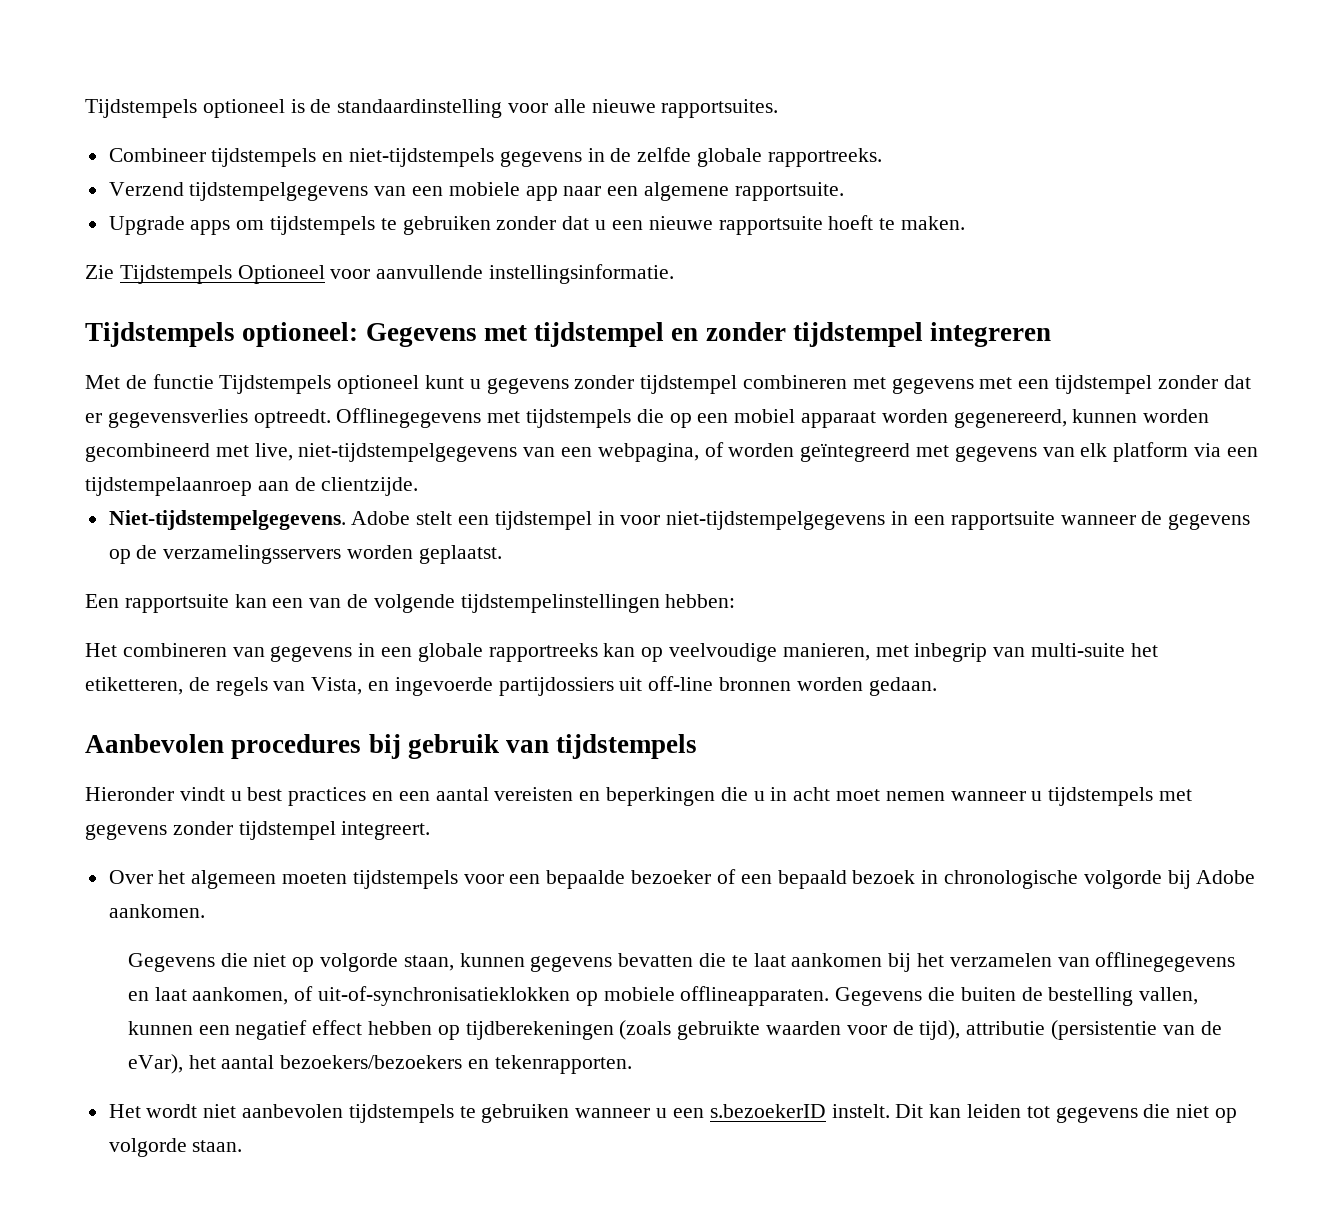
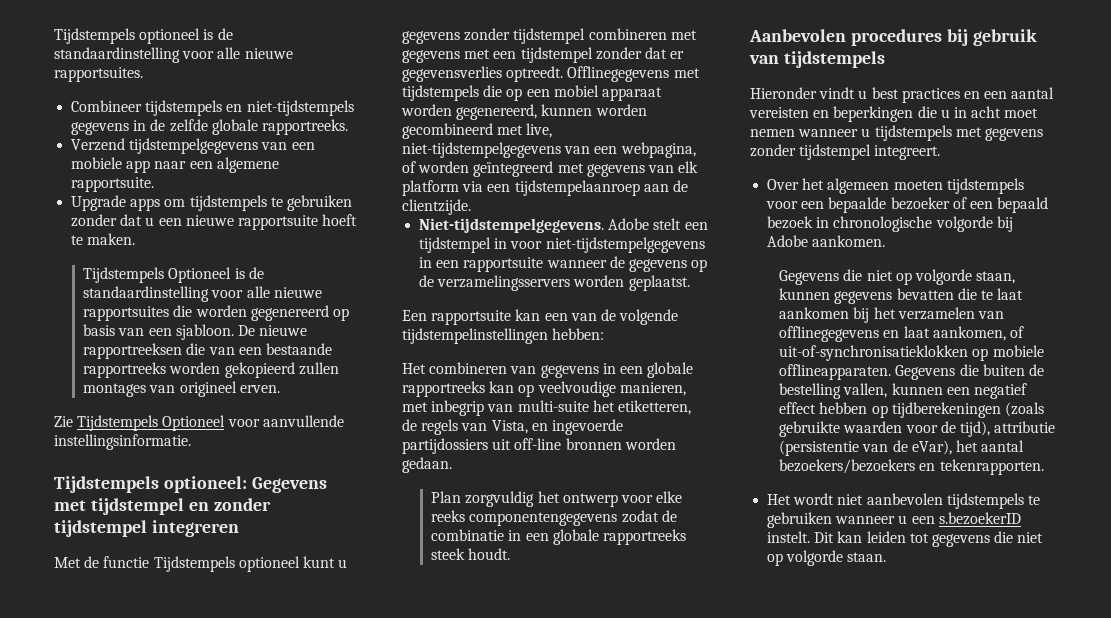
+ Tijdstempels Optioneel is de standaardinstelling voor alle nieuwe rapportsuites die worden gegenereerd op basis van een sjabloon. De nieuwe rapportreeksen die van een bestaande rapportreeks worden gekopieerd zullen montages van origineel erven.
+ Plan zorgvuldig het ontwerp voor elke reeks componentengegevens zodat de combinatie in een globale rapportreeks steek houdt.

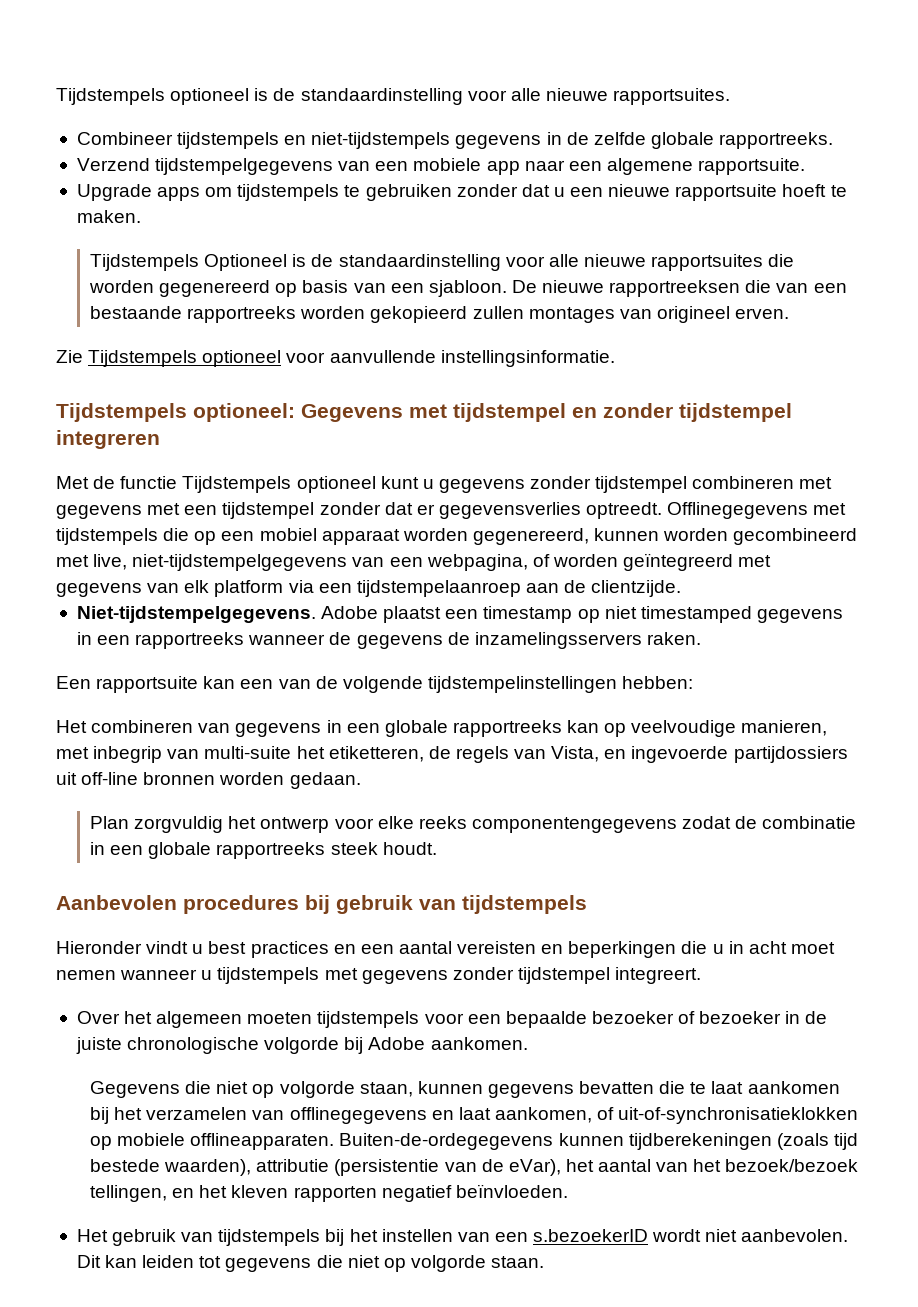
- Zie Tijdstempels Optioneel voor aanvullende instellingsinformatie.
+ Zie Tijdstempels optioneel voor aanvullende instellingsinformatie.
- Adobe stelt een tijdstempel in voor niet-tijdstempelgegevens in een rapportsuite wanneer de gegevens op de verzamelingsservers worden geplaatst.
+ Adobe plaatst een timestamp op niet timestamped gegevens in een rapportreeks wanneer de gegevens de inzamelingsservers raken.
- Over het algemeen moeten tijdstempels voor een bepaalde bezoeker of een bepaald bezoek in chronologische volgorde bij Adobe aankomen.
+ Over het algemeen moeten tijdstempels voor een bepaalde bezoeker of bezoeker in de juiste chronologische volgorde bij Adobe aankomen.
- Gegevens die buiten de bestelling vallen, kunnen een negatief effect hebben op tijdberekeningen (zoals gebruikte waarden voor de tijd), attributie (persistentie van de eVar), het aantal bezoekers/bezoekers en tekenrapporten.
- Het wordt niet aanbevolen tijdstempels te gebruiken wanneer u een s.bezoekerID instelt.
+ Buiten-de-ordegegevens kunnen tijdberekeningen (zoals tijd bestede waarden), attributie (persistentie van de eVar), het aantal van het bezoek/bezoek tellingen, en het kleven rapporten negatief beïnvloeden.
+ Het gebruik van tijdstempels bij het instellen van een s.bezoekerID wordt niet aanbevolen.

